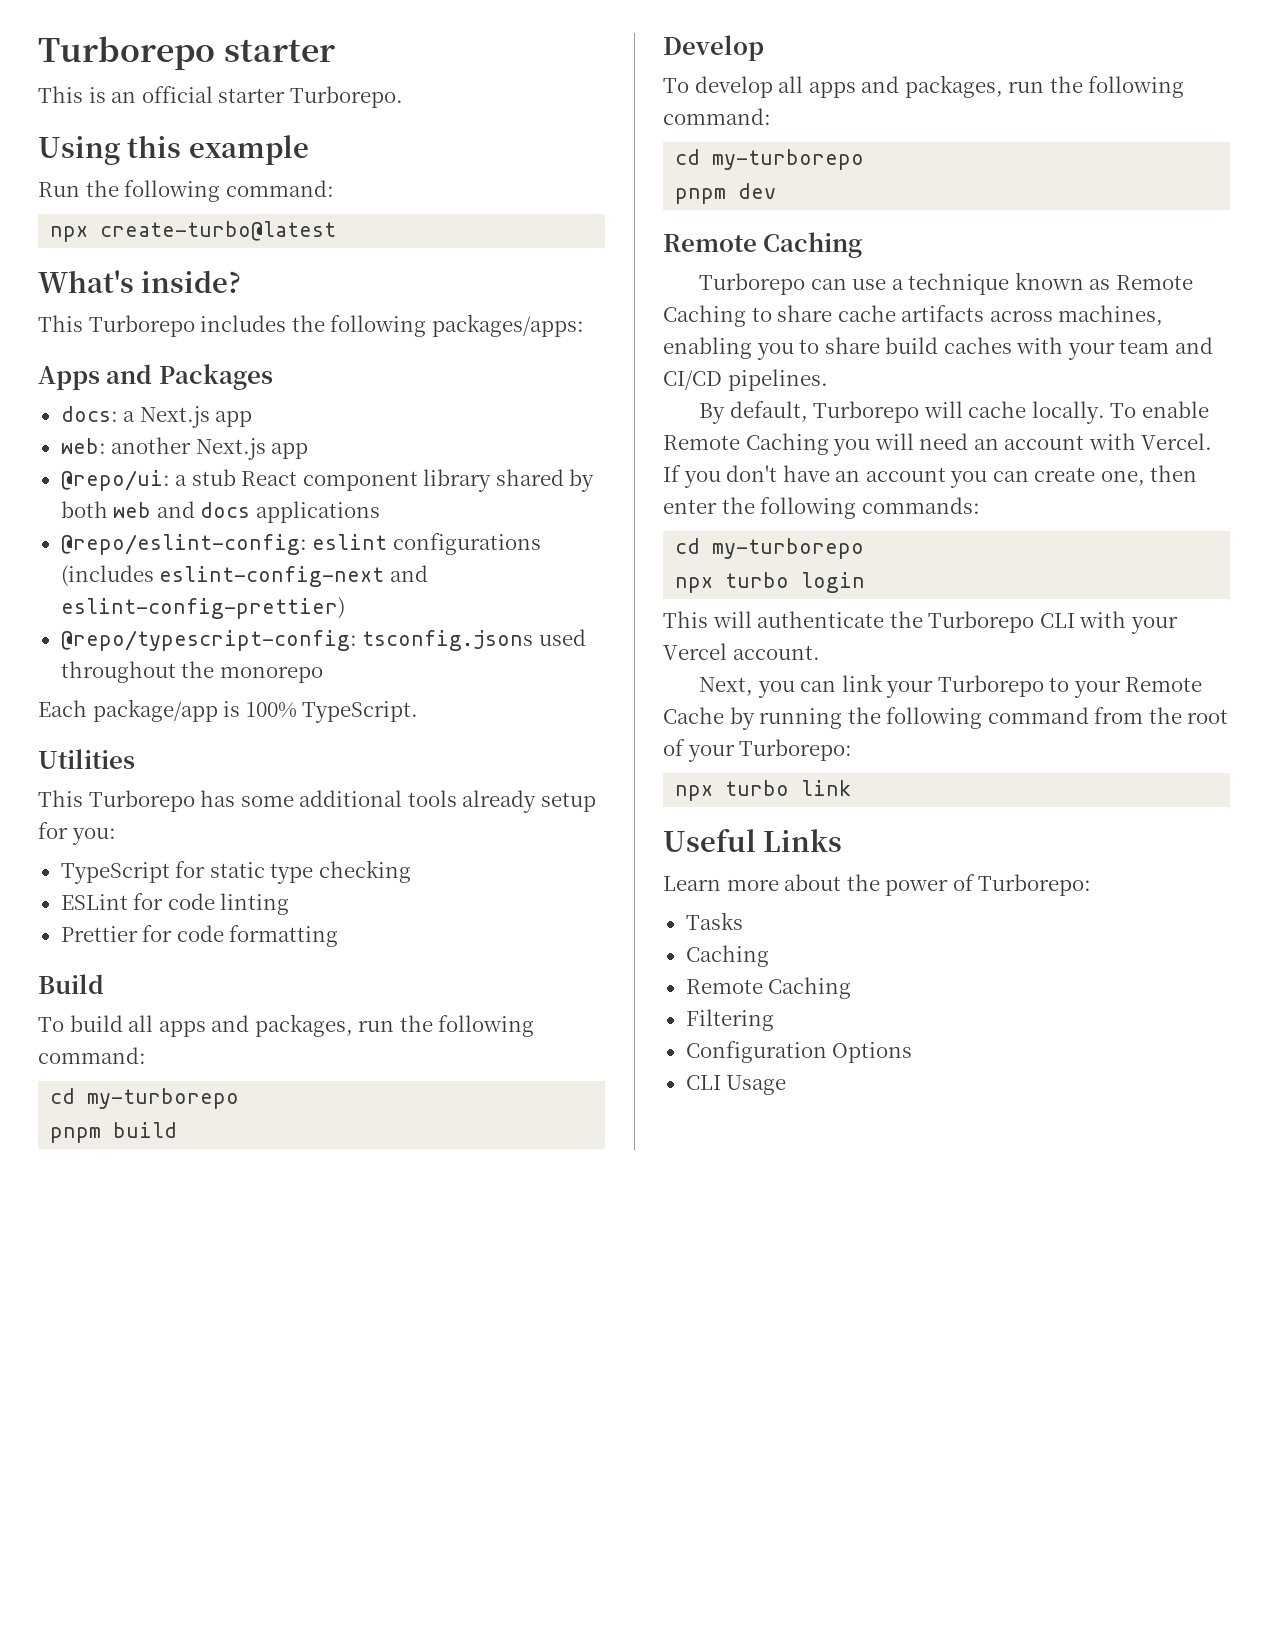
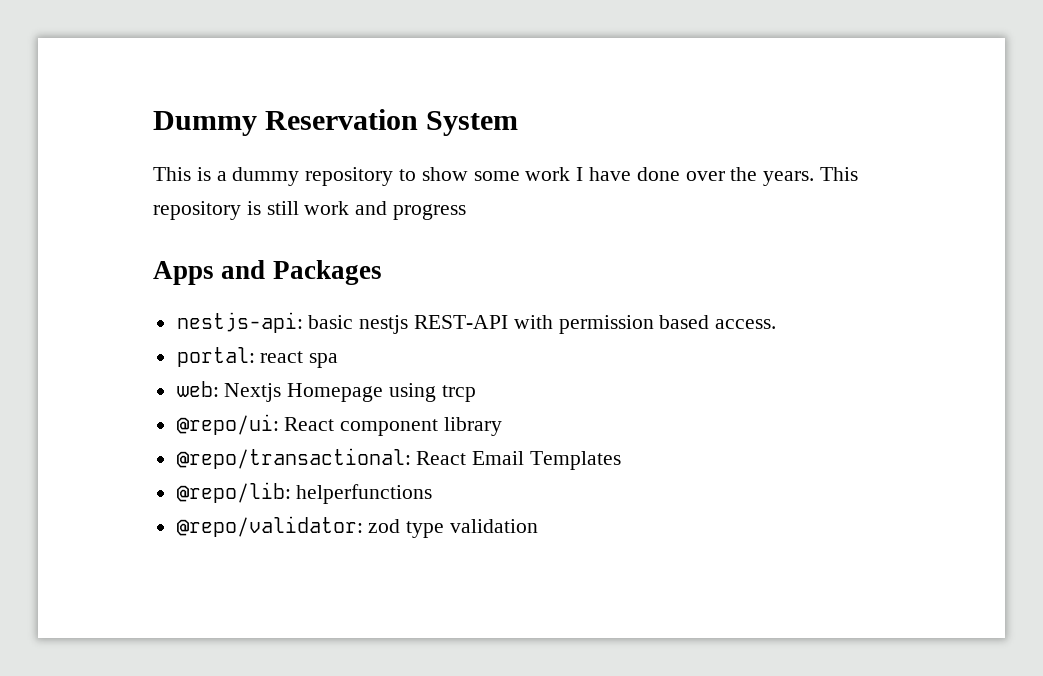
- Turborepo starter
+ Dummy Reservation System
- This is an official starter Turborepo.
- Using this example
- Run the following command:
- npx create-turbo@latest
- What's inside?
- This Turborepo includes the following packages/apps:
+ This is a dummy repository to show some work I have done over the years. This repository is still work and progress
  Apps and Packages
- docs: a Next.js app
- web: another Next.js app
+ nestjs-api: basic nestjs REST-API with permission based access.
+ portal: react spa
+ web: Nextjs Homepage using trcp
- @repo/ui: a stub React component library shared by both web and docs applications
- @repo/eslint-config: eslint configurations (includes eslint-config-next and eslint-config-prettier)
- @repo/typescript-config: tsconfig.jsons used throughout the monorepo
- Each package/app is 100% TypeScript.
- Utilities
- This Turborepo has some additional tools already setup for you:
- TypeScript for static type checking
- ESLint for code linting
- Prettier for code formatting
- Build
- To build all apps and packages, run the following command:
- cd my-turborepo
- pnpm build
- Develop
- To develop all apps and packages, run the following command:
- cd my-turborepo
- pnpm dev
- Remote Caching
- Turborepo can use a technique known as Remote Caching to share cache artifacts across machines, enabling you to share build caches with your team and CI/CD pipelines.
- By default, Turborepo will cache locally. To enable Remote Caching you will need an account with Vercel. If you don't have an account you can create one, then enter the following commands:
- cd my-turborepo
- npx turbo login
- This will authenticate the Turborepo CLI with your Vercel account.
- Next, you can link your Turborepo to your Remote Cache by running the following command from the root of your Turborepo:
- npx turbo link
- Useful Links
- Learn more about the power of Turborepo:
- Tasks
- Caching
- Remote Caching
- Filtering
- Configuration Options
- CLI Usage
+ @repo/ui: React component library
+ @repo/transactional: React Email Templates
+ @repo/lib: helperfunctions
+ @repo/validator: zod type validation

